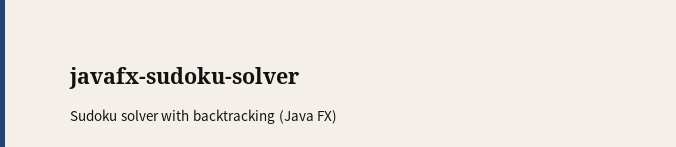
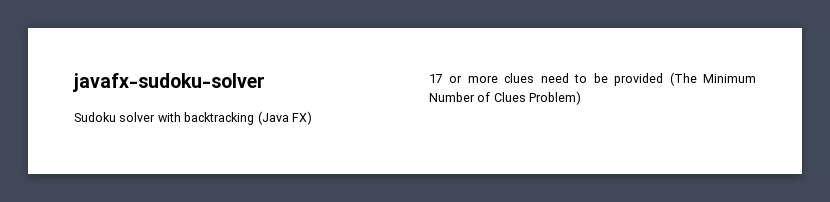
+ 17 or more clues need to be provided (The Minimum Number of Clues Problem)

